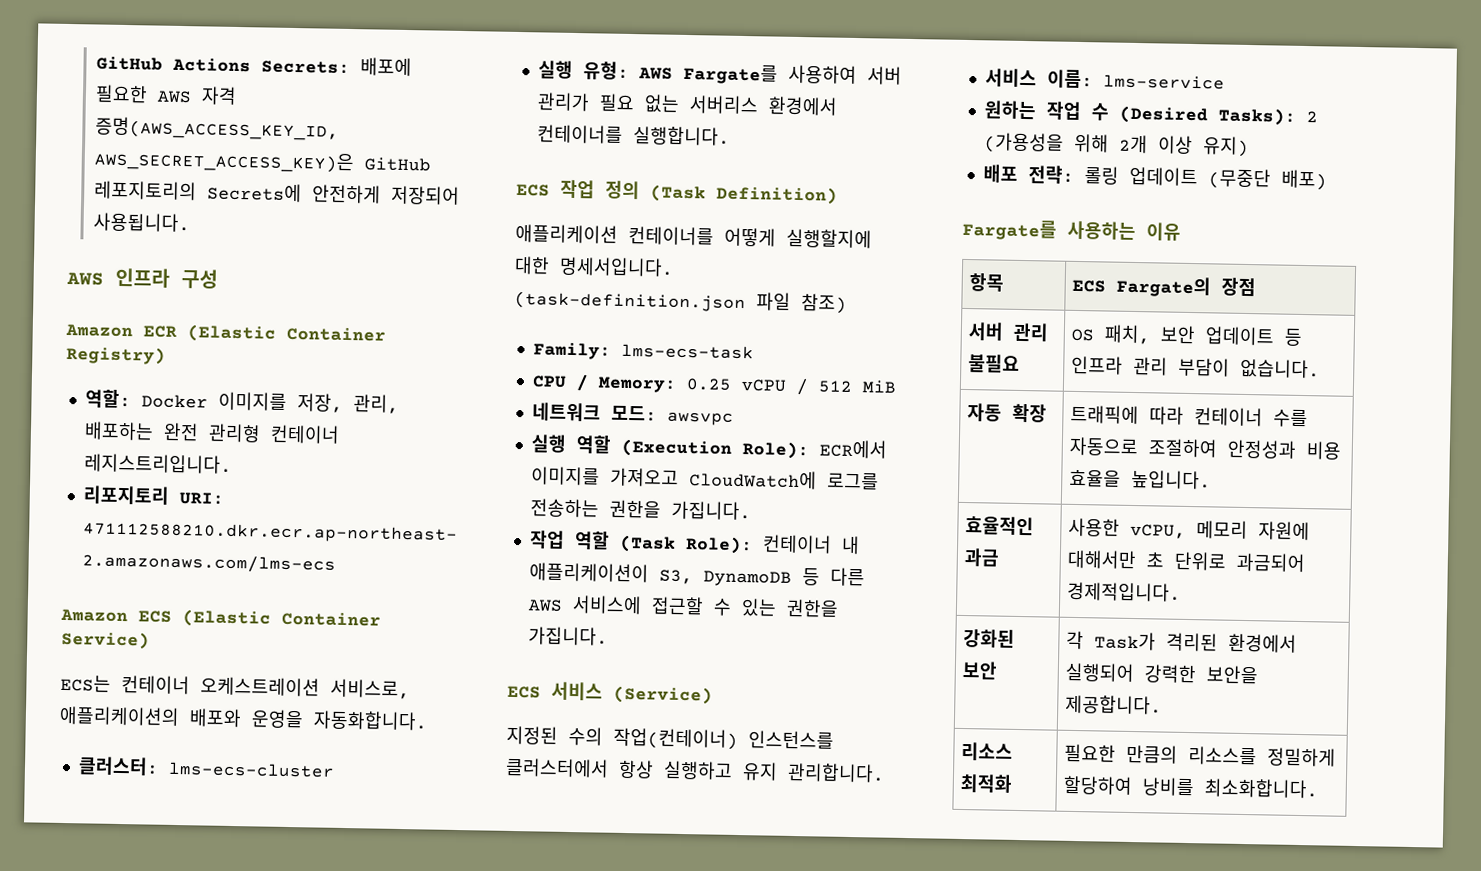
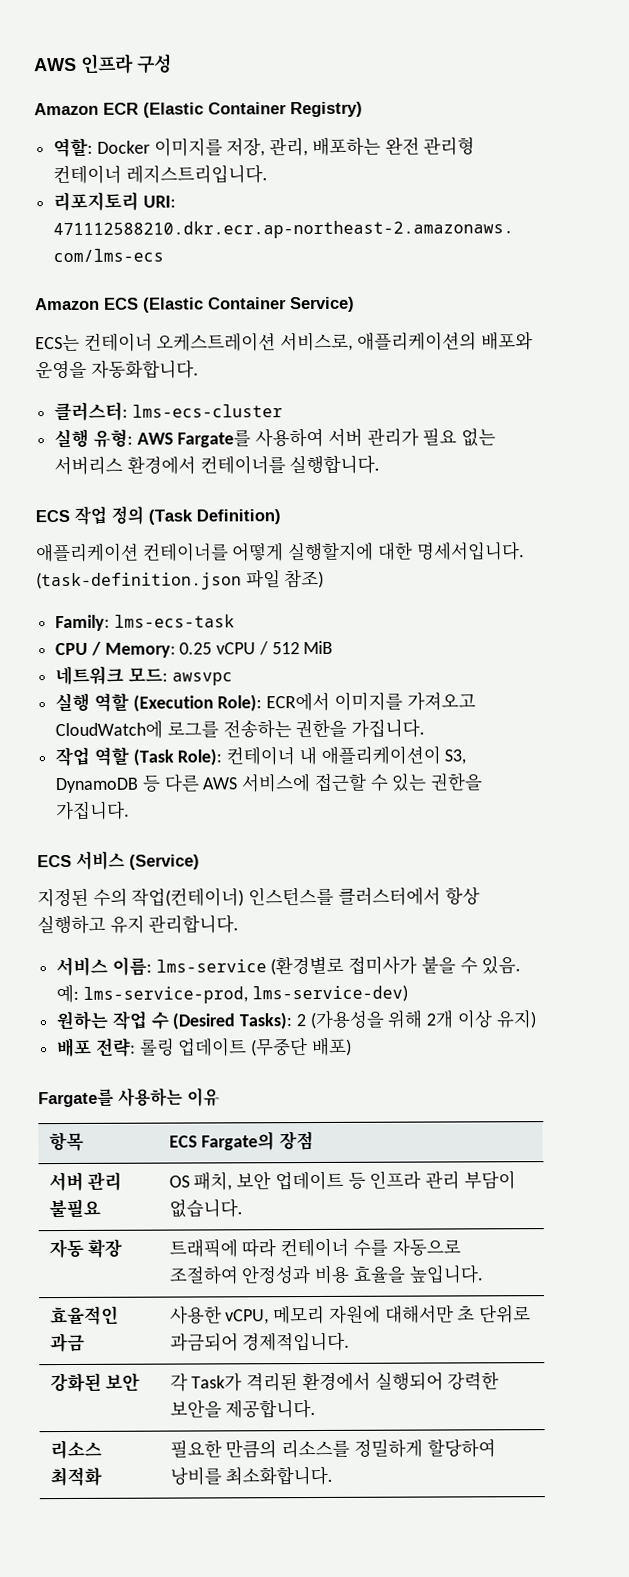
- GitHub Actions Secrets: 배포에 필요한 AWS 자격 증명(AWS_ACCESS_KEY_ID, AWS_SECRET_ACCESS_KEY)은 GitHub 레포지토리의 Secrets에 안전하게 저장되어 사용됩니다.
- 서비스 이름: lms-service
+ 서비스 이름: lms-service (환경별로 접미사가 붙을 수 있음. 예: lms-service-prod, lms-service-dev)

